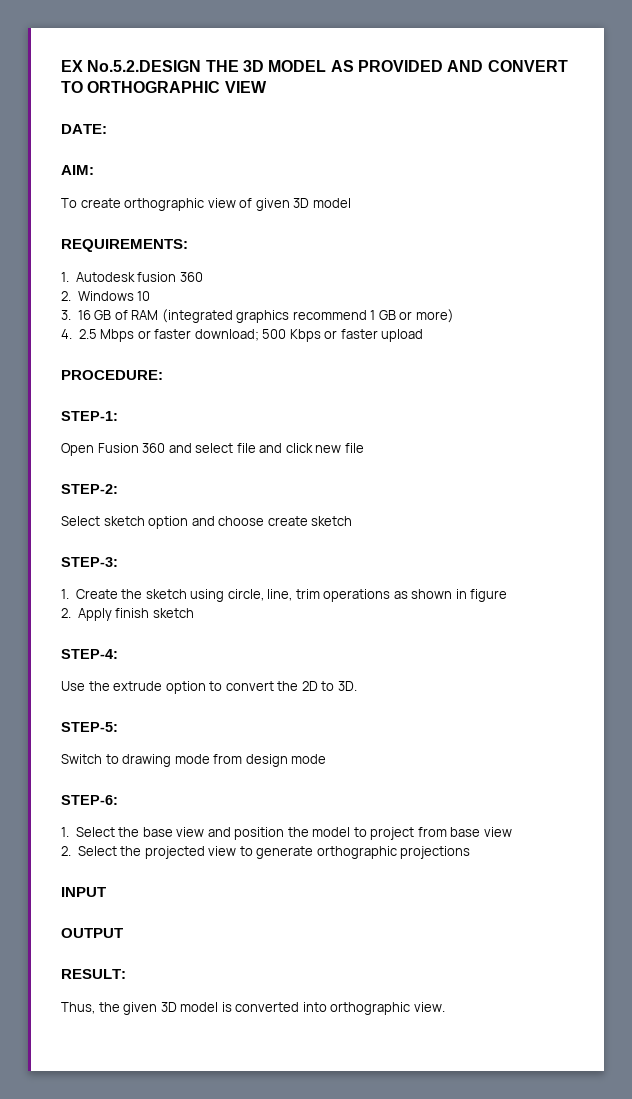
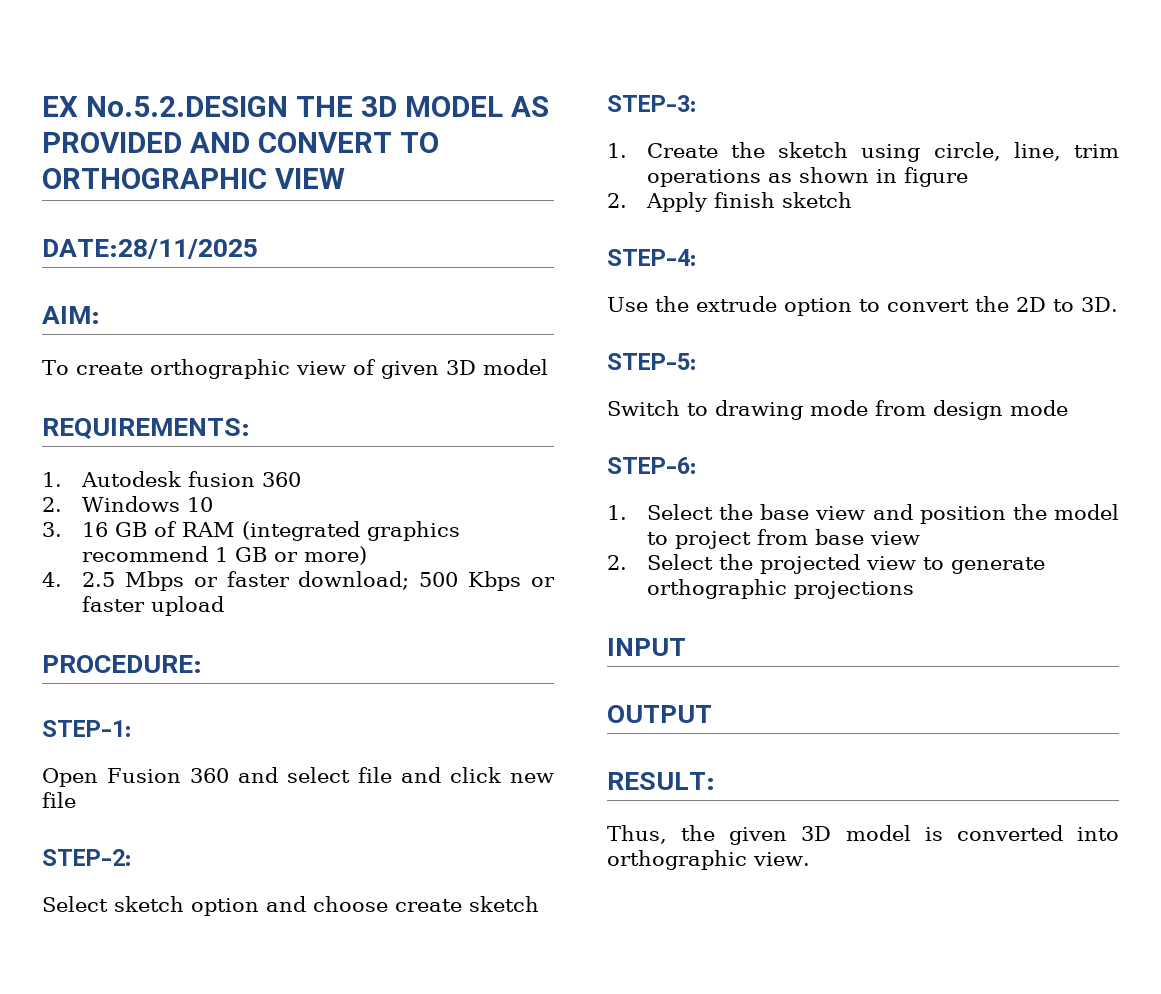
- DATE:
+ DATE:28/11/2025

